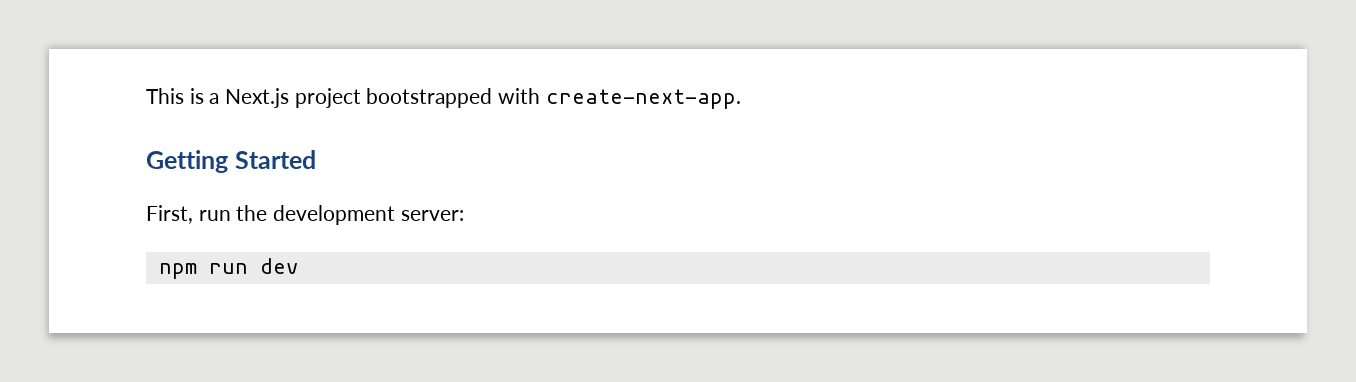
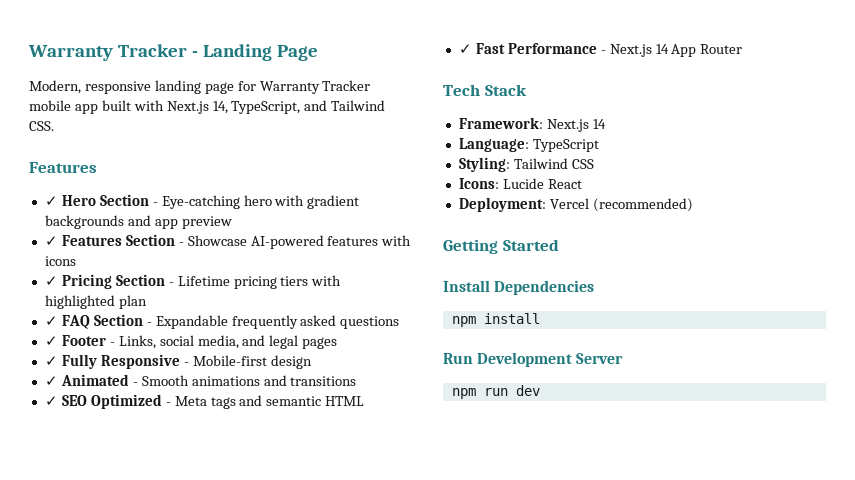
- This is a Next.js project bootstrapped with create-next-app.
+ Warranty Tracker - Landing Page
+ Modern, responsive landing page for Warranty Tracker mobile app built with Next.js 14, TypeScript, and Tailwind CSS.
+ Features
+ ✓ Hero Section - Eye-catching hero with gradient backgrounds and app preview
+ ✓ Features Section - Showcase AI-powered features with icons
+ ✓ Pricing Section - Lifetime pricing tiers with highlighted plan
+ ✓ FAQ Section - Expandable frequently asked questions
+ ✓ Footer - Links, social media, and legal pages
+ ✓ Fully Responsive - Mobile-first design
+ ✓ Animated - Smooth animations and transitions
+ ✓ SEO Optimized - Meta tags and semantic HTML
+ ✓ Fast Performance - Next.js 14 App Router
+ Tech Stack
+ Framework: Next.js 14
+ Language: TypeScript
+ Styling: Tailwind CSS
+ Icons: Lucide React
+ Deployment: Vercel (recommended)
  Getting Started
- First, run the development server:
+ Install Dependencies
+ npm install
+ Run Development Server

